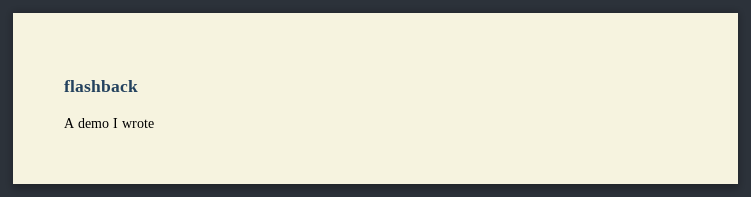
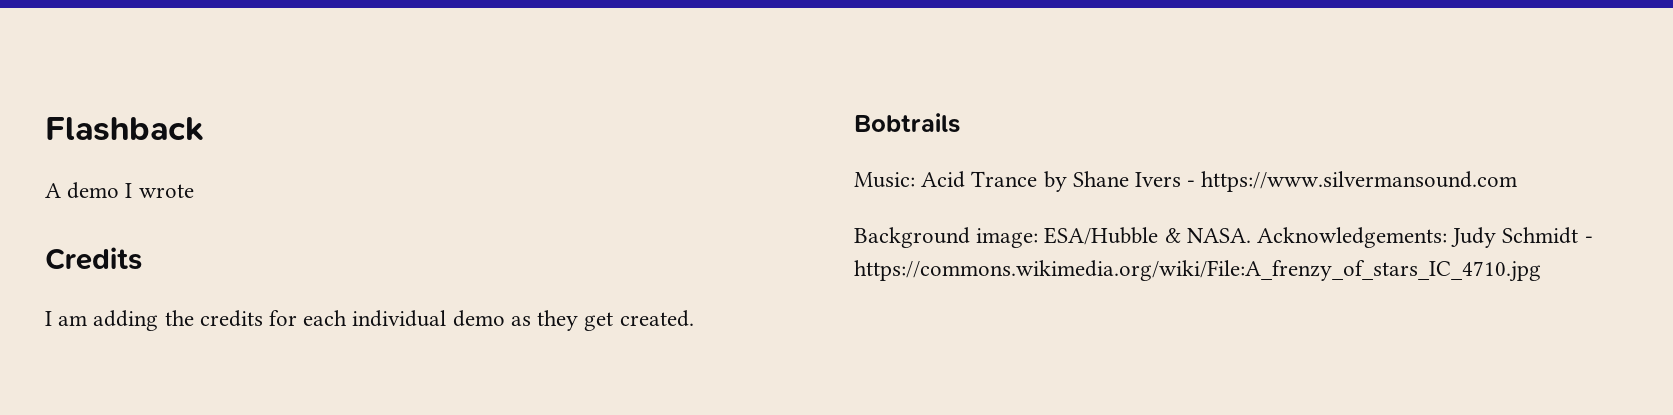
- flashback
+ Flashback
+ Credits
+ I am adding the credits for each individual demo as they get created.
+ Bobtrails
+ Music: Acid Trance by Shane Ivers - https://www.silvermansound.com
+ Background image: ESA/Hubble & NASA. Acknowledgements: Judy Schmidt - https://commons.wikimedia.org/wiki/File:A_frenzy_of_stars_IC_4710.jpg

